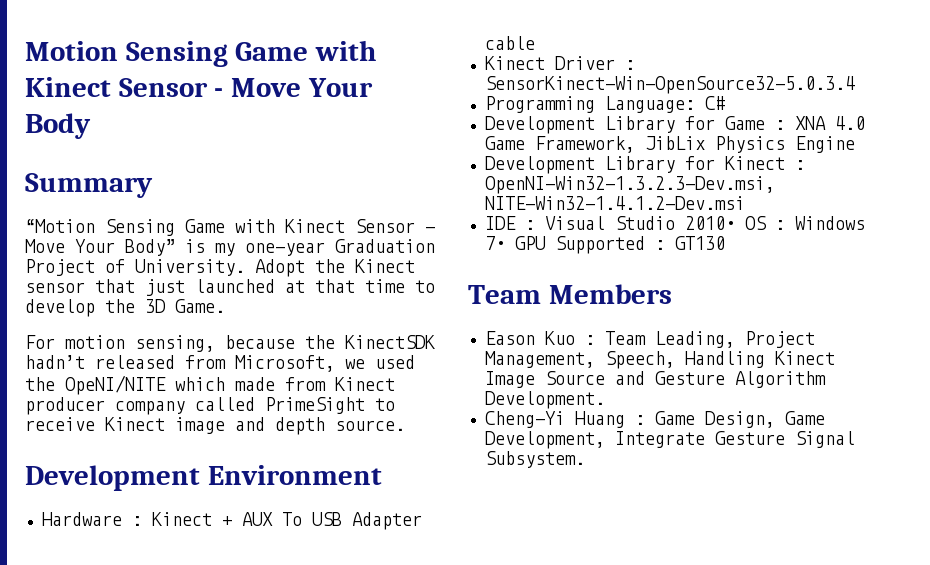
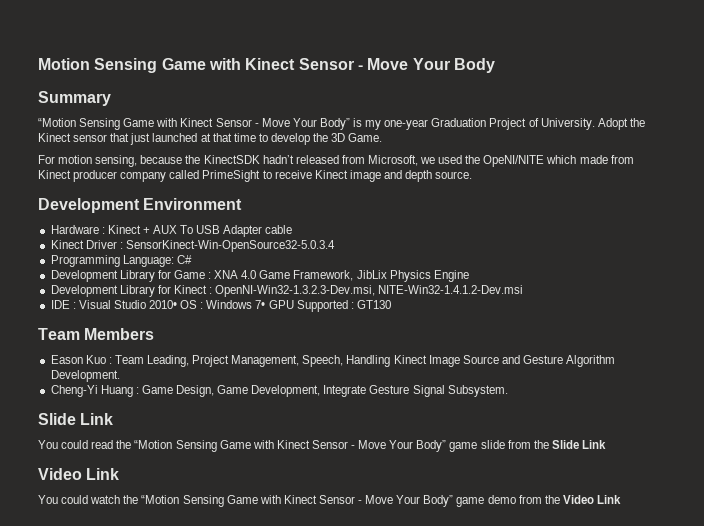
  Cheng-Yi Huang : Game Design, Game Development, Integrate Gesture Signal Subsystem.
+ Slide Link
+ You could read the “Motion Sensing Game with Kinect Sensor - Move Your Body” game slide from the Slide Link
+ Video Link
+ You could watch the “Motion Sensing Game with Kinect Sensor - Move Your Body” game demo from the Video Link

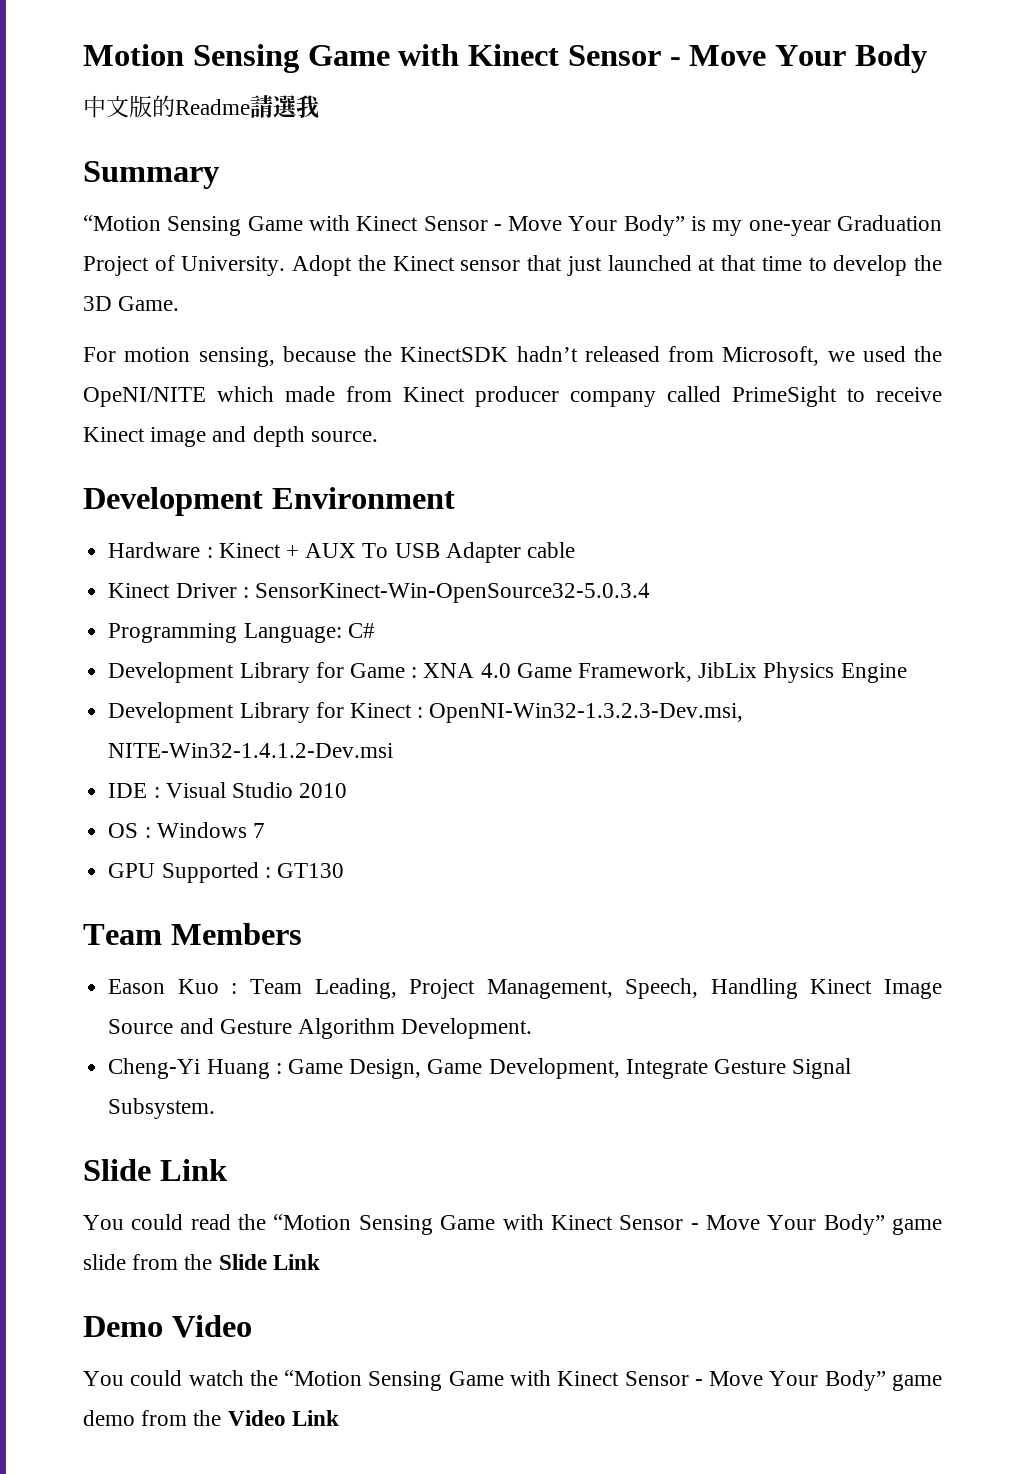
+ 中文版的Readme請選我
- IDE : Visual Studio 2010• OS : Windows 7• GPU Supported : GT130
+ IDE : Visual Studio 2010
+ OS : Windows 7
+ GPU Supported : GT130
  You could read the “Motion Sensing Game with Kinect Sensor - Move Your Body” game slide from the Slide Link
- Video Link
+ Demo Video

